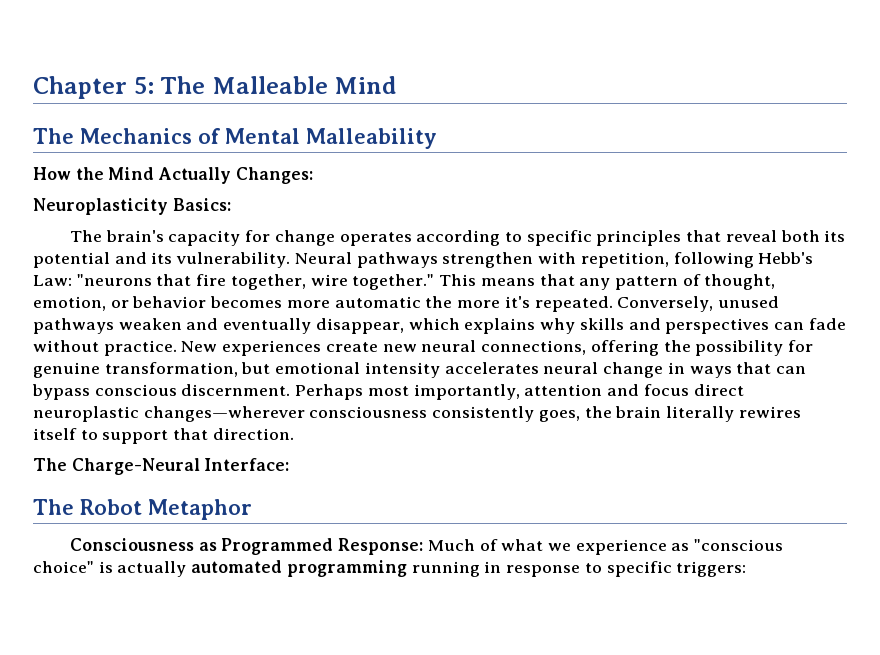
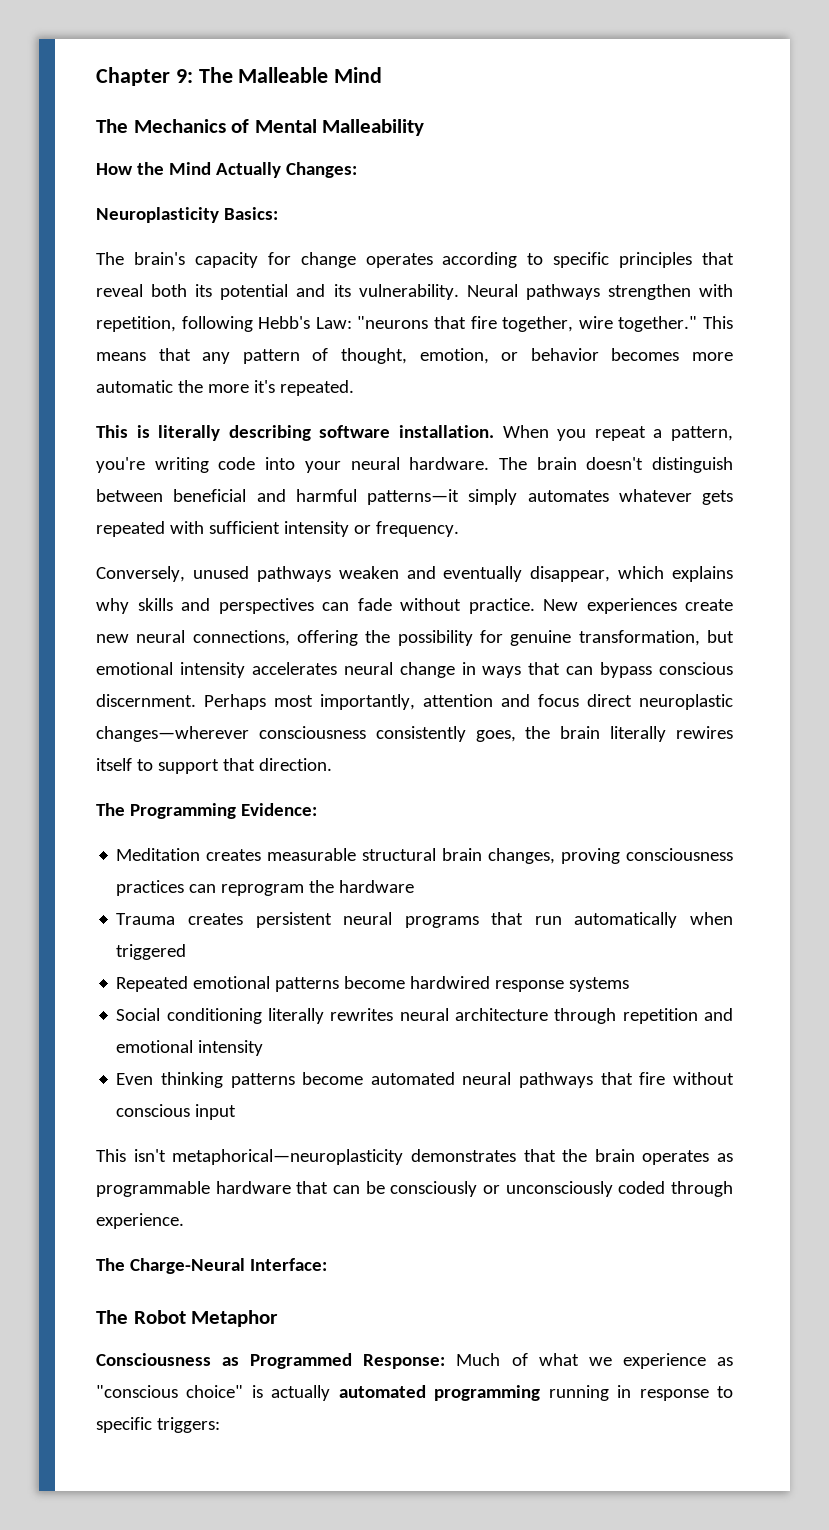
- Chapter 5: The Malleable Mind
+ Chapter 9: The Malleable Mind
- This means that any pattern of thought, emotion, or behavior becomes more automatic the more it's repeated. Conversely, unused pathways weaken and eventually disappear, which explains why skills and perspectives can fade without practice.
+ This means that any pattern of thought, emotion, or behavior becomes more automatic the more it's repeated.
+ This is literally describing software installation. When you repeat a pattern, you're writing code into your neural hardware. The brain doesn't distinguish between beneficial and harmful patterns—it simply automates whatever gets repeated with sufficient intensity or frequency.
+ Conversely, unused pathways weaken and eventually disappear, which explains why skills and perspectives can fade without practice.
+ The Programming Evidence:
+ Meditation creates measurable structural brain changes, proving consciousness practices can reprogram the hardware
+ Trauma creates persistent neural programs that run automatically when triggered
+ Repeated emotional patterns become hardwired response systems
+ Social conditioning literally rewrites neural architecture through repetition and emotional intensity
+ Even thinking patterns become automated neural pathways that fire without conscious input
+ This isn't metaphorical—neuroplasticity demonstrates that the brain operates as programmable hardware that can be consciously or unconsciously coded through experience.

